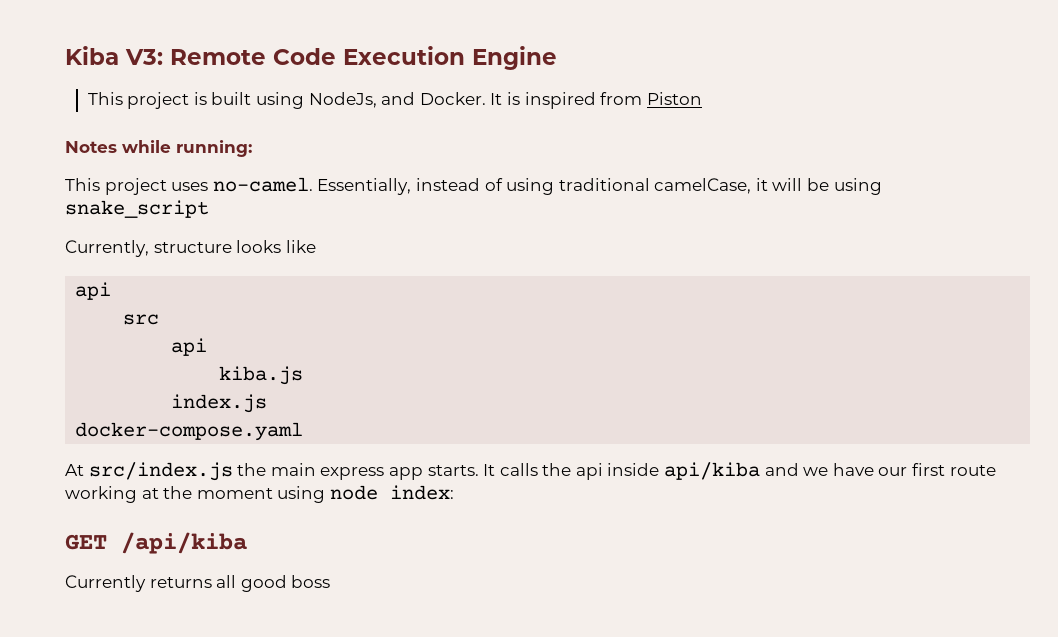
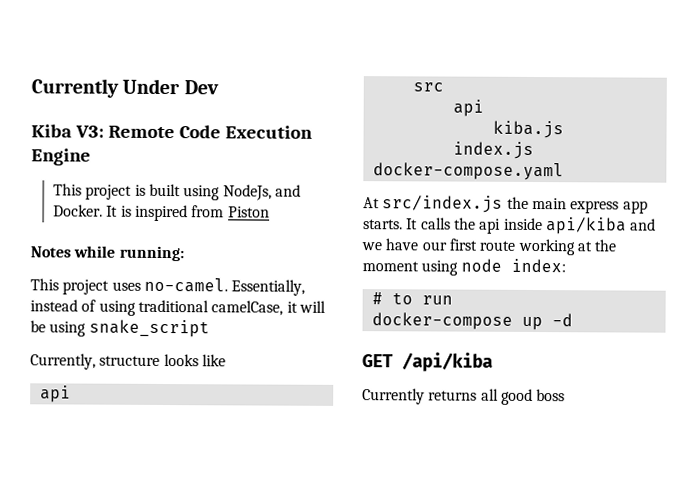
+ Currently Under Dev
+ # to run
+ docker-compose up -d

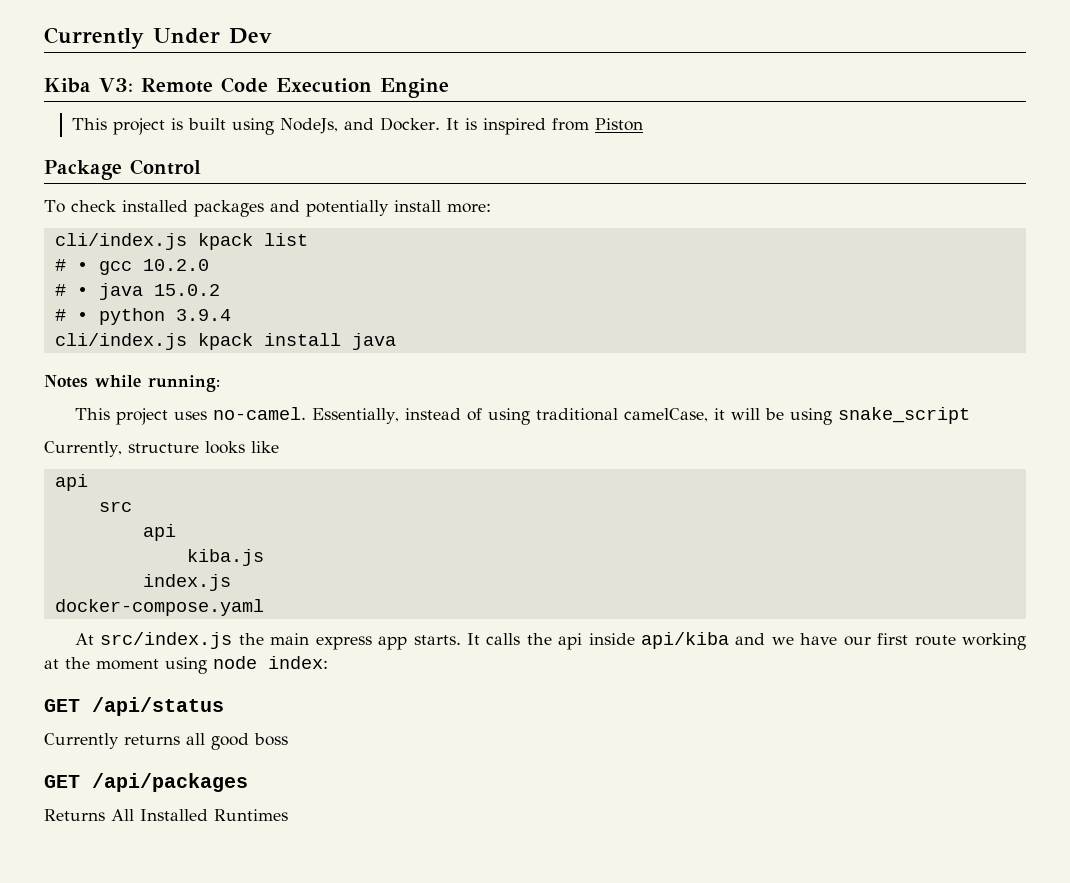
+ Package Control
+ To check installed packages and potentially install more:
+ cli/index.js kpack list
+ # • gcc 10.2.0
+ # • java 15.0.2
+ # • python 3.9.4
+ cli/index.js kpack install java
- # to run
- docker-compose up -d
- GET /api/kiba
+ GET /api/status
+ GET /api/packages
+ Returns All Installed Runtimes

